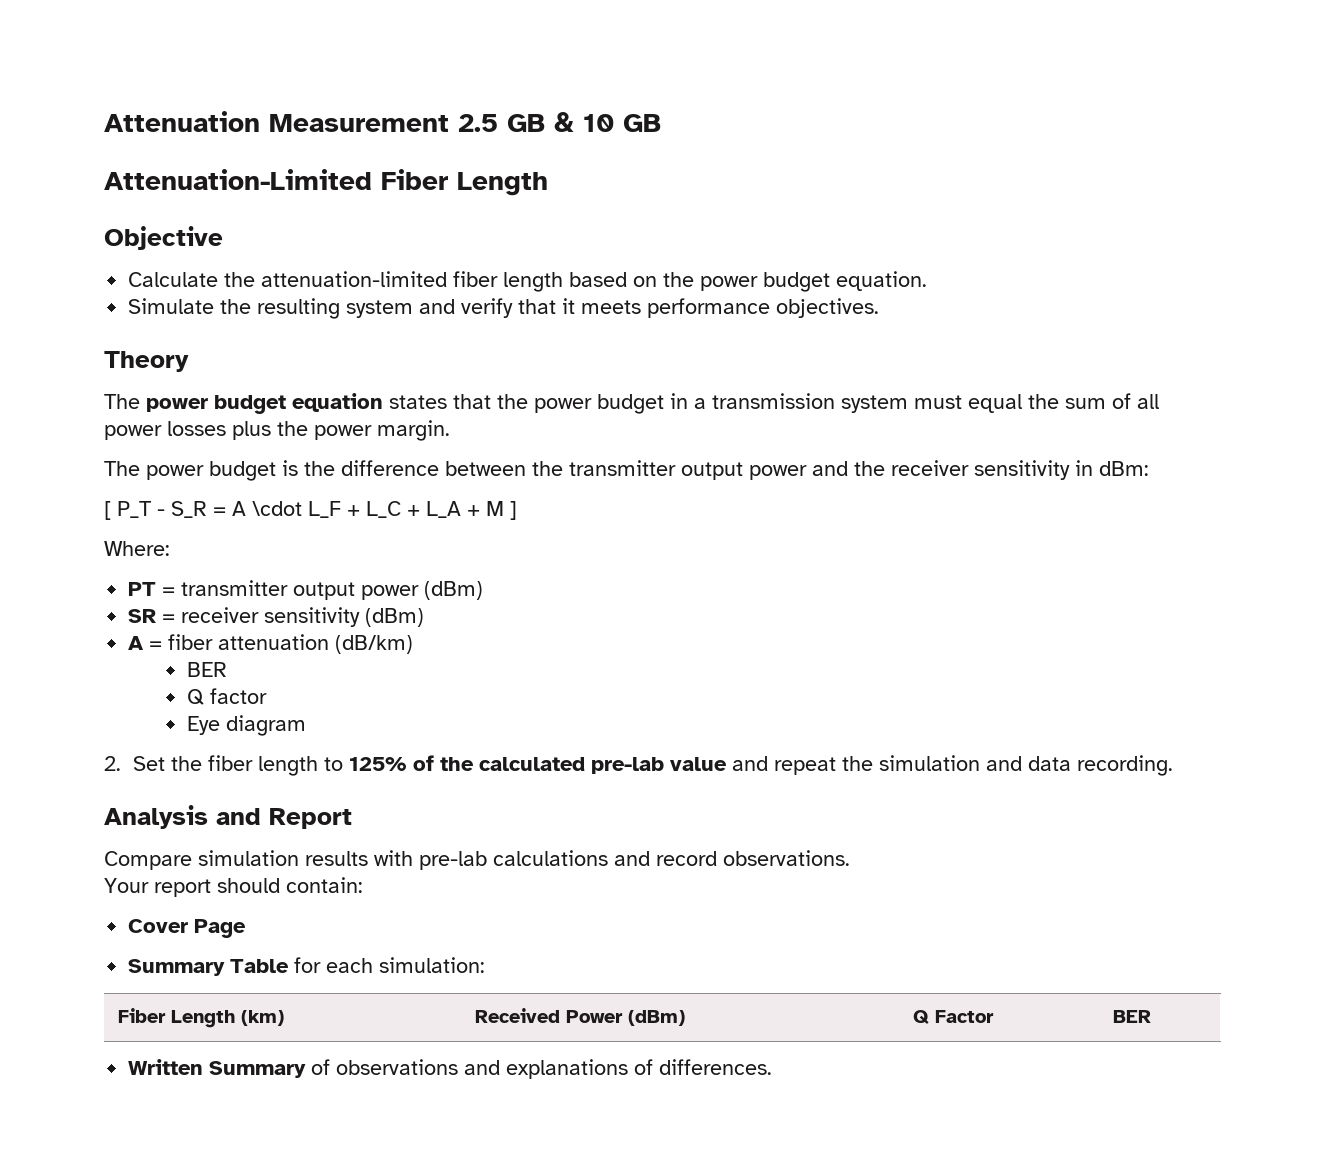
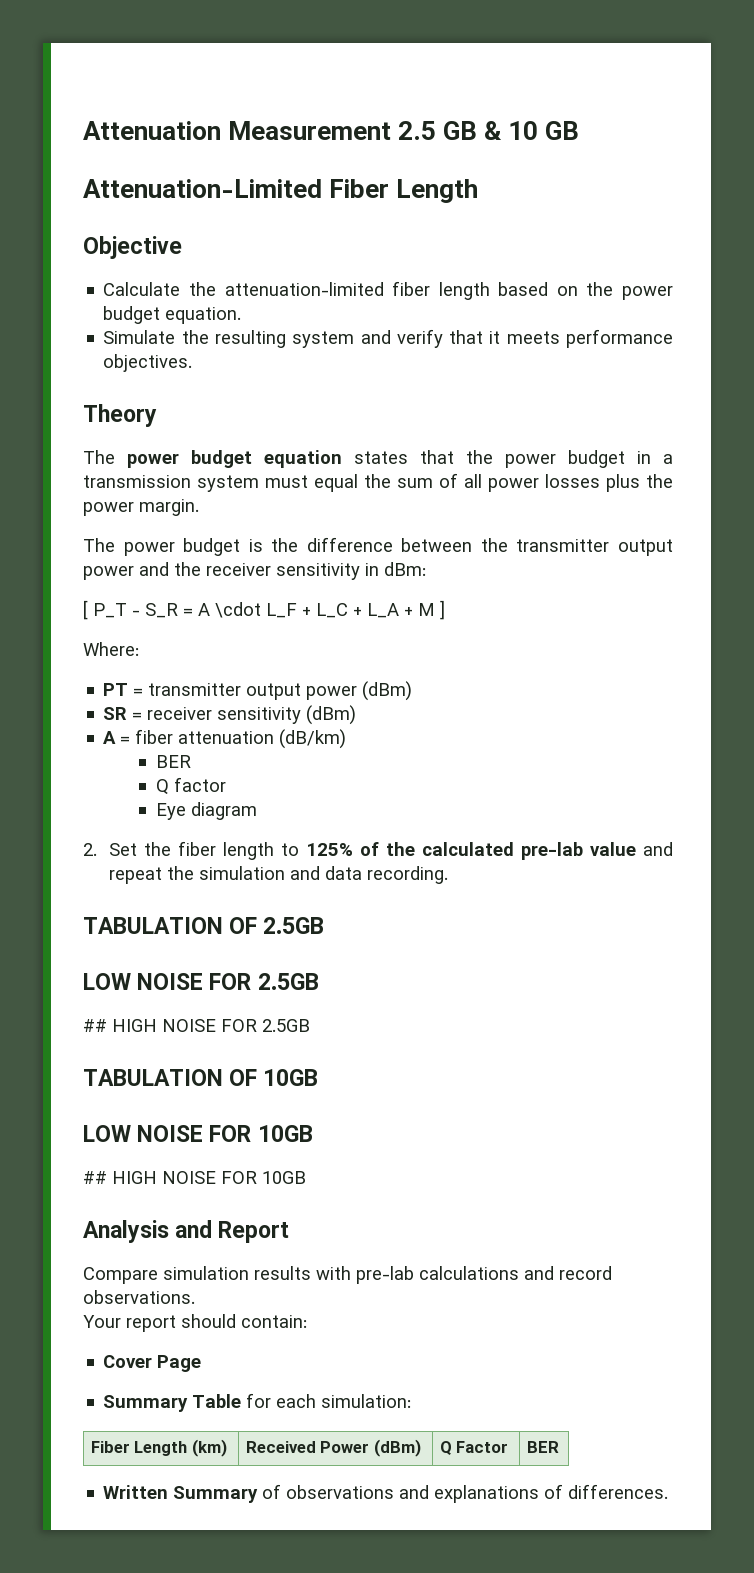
+ TABULATION OF 2.5GB
+ LOW NOISE FOR 2.5GB
+ ## HIGH NOISE FOR 2.5GB
+ TABULATION OF 10GB
+ LOW NOISE FOR 10GB
+ ## HIGH NOISE FOR 10GB

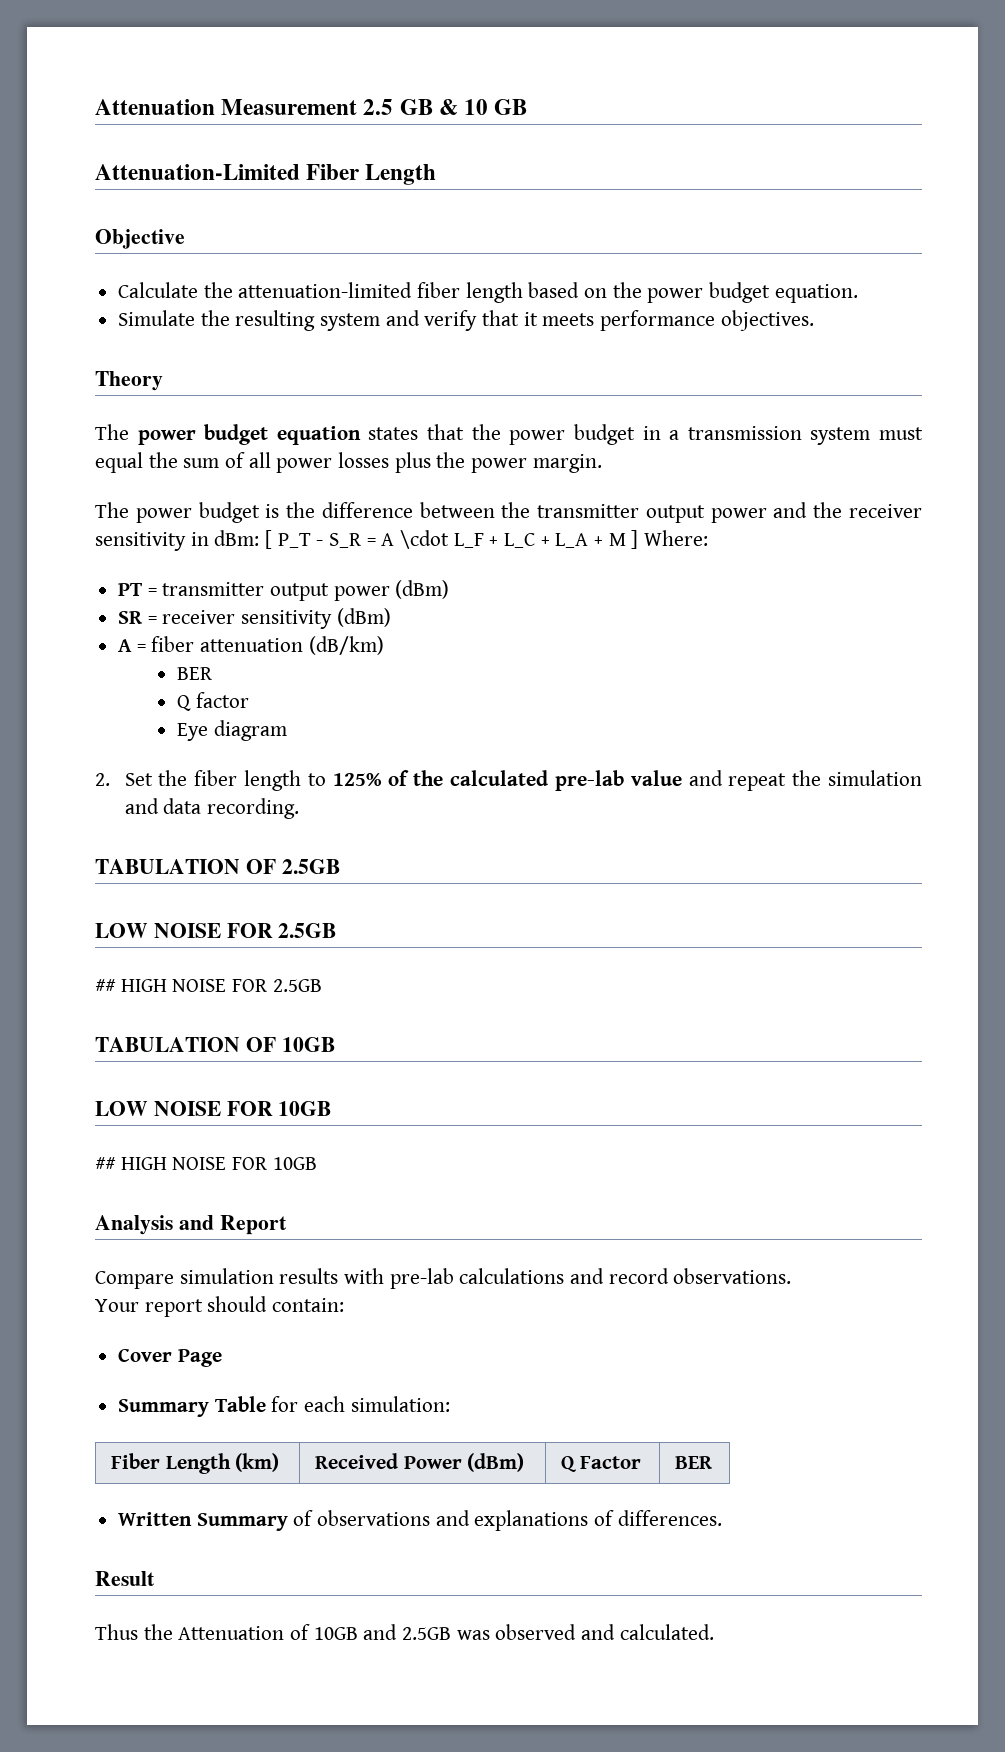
- The power budget is the difference between the transmitter output power and the receiver sensitivity in dBm:
- [ P_T - S_R = A \cdot L_F + L_C + L_A + M ]
- Where:
+ The power budget is the difference between the transmitter output power and the receiver sensitivity in dBm: [ P_T - S_R = A \cdot L_F + L_C + L_A + M ] Where:
+ Result
+ Thus the Attenuation of 10GB and 2.5GB was observed and calculated.

